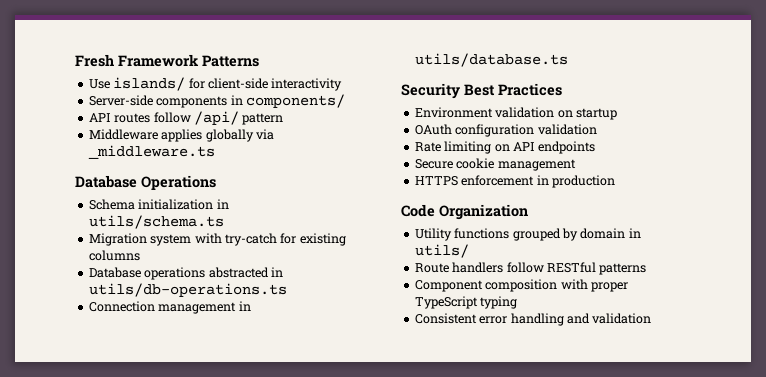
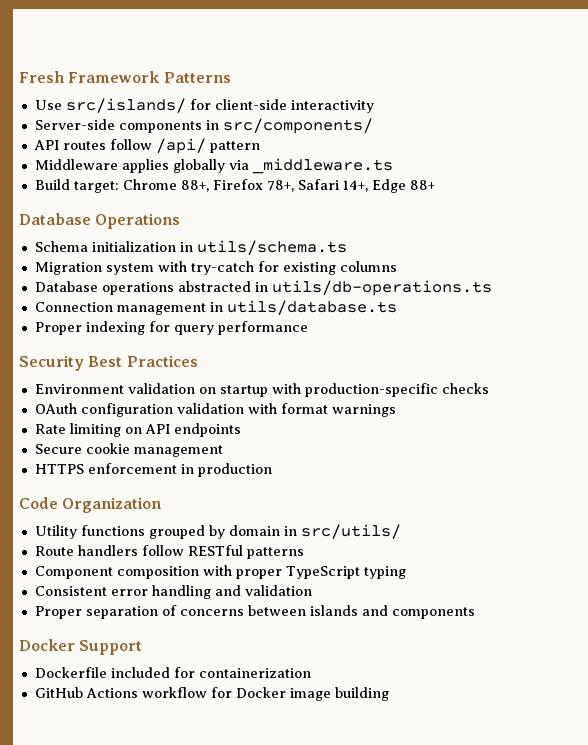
- Use islands/ for client-side interactivity
+ Use src/islands/ for client-side interactivity
- Server-side components in components/
+ Server-side components in src/components/
+ Build target: Chrome 88+, Firefox 78+, Safari 14+, Edge 88+
+ Proper indexing for query performance
- Environment validation on startup
+ Environment validation on startup with production-specific checks
- OAuth configuration validation
+ OAuth configuration validation with format warnings
- Utility functions grouped by domain in utils/
+ Utility functions grouped by domain in src/utils/
+ Proper separation of concerns between islands and components
+ Docker Support
+ Dockerfile included for containerization
+ GitHub Actions workflow for Docker image building

